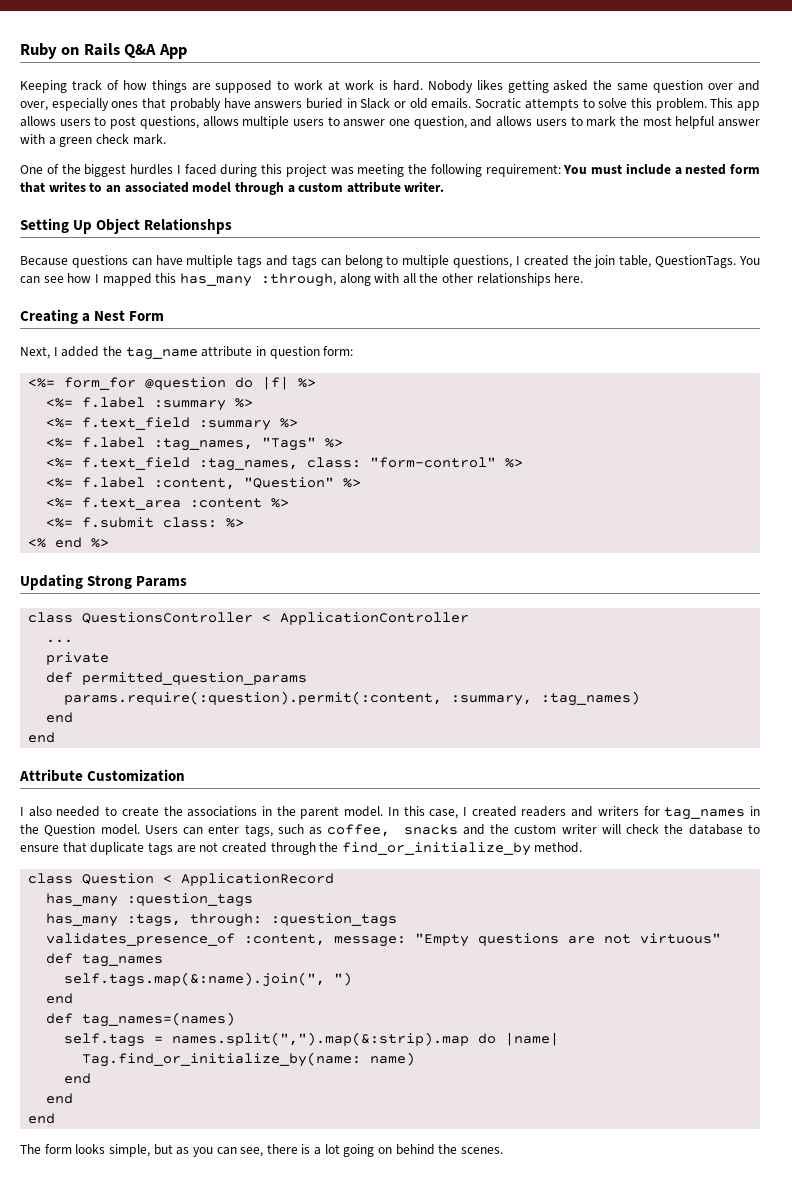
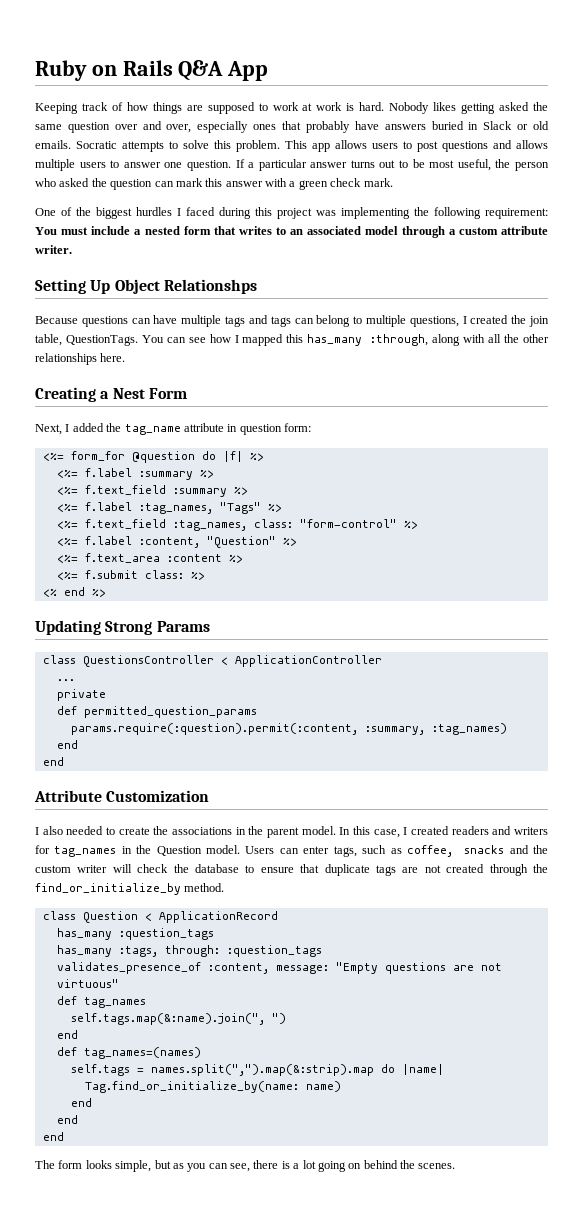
- This app allows users to post questions, allows multiple users to answer one question, and allows users to mark the most helpful answer with a green check mark.
+ This app allows users to post questions and allows multiple users to answer one question. If a particular answer turns out to be most useful, the person who asked the question can mark this answer with a green check mark.
- One of the biggest hurdles I faced during this project was meeting the following requirement: You must include a nested form that writes to an associated model through a custom attribute writer.
+ One of the biggest hurdles I faced during this project was implementing the following requirement: You must include a nested form that writes to an associated model through a custom attribute writer.

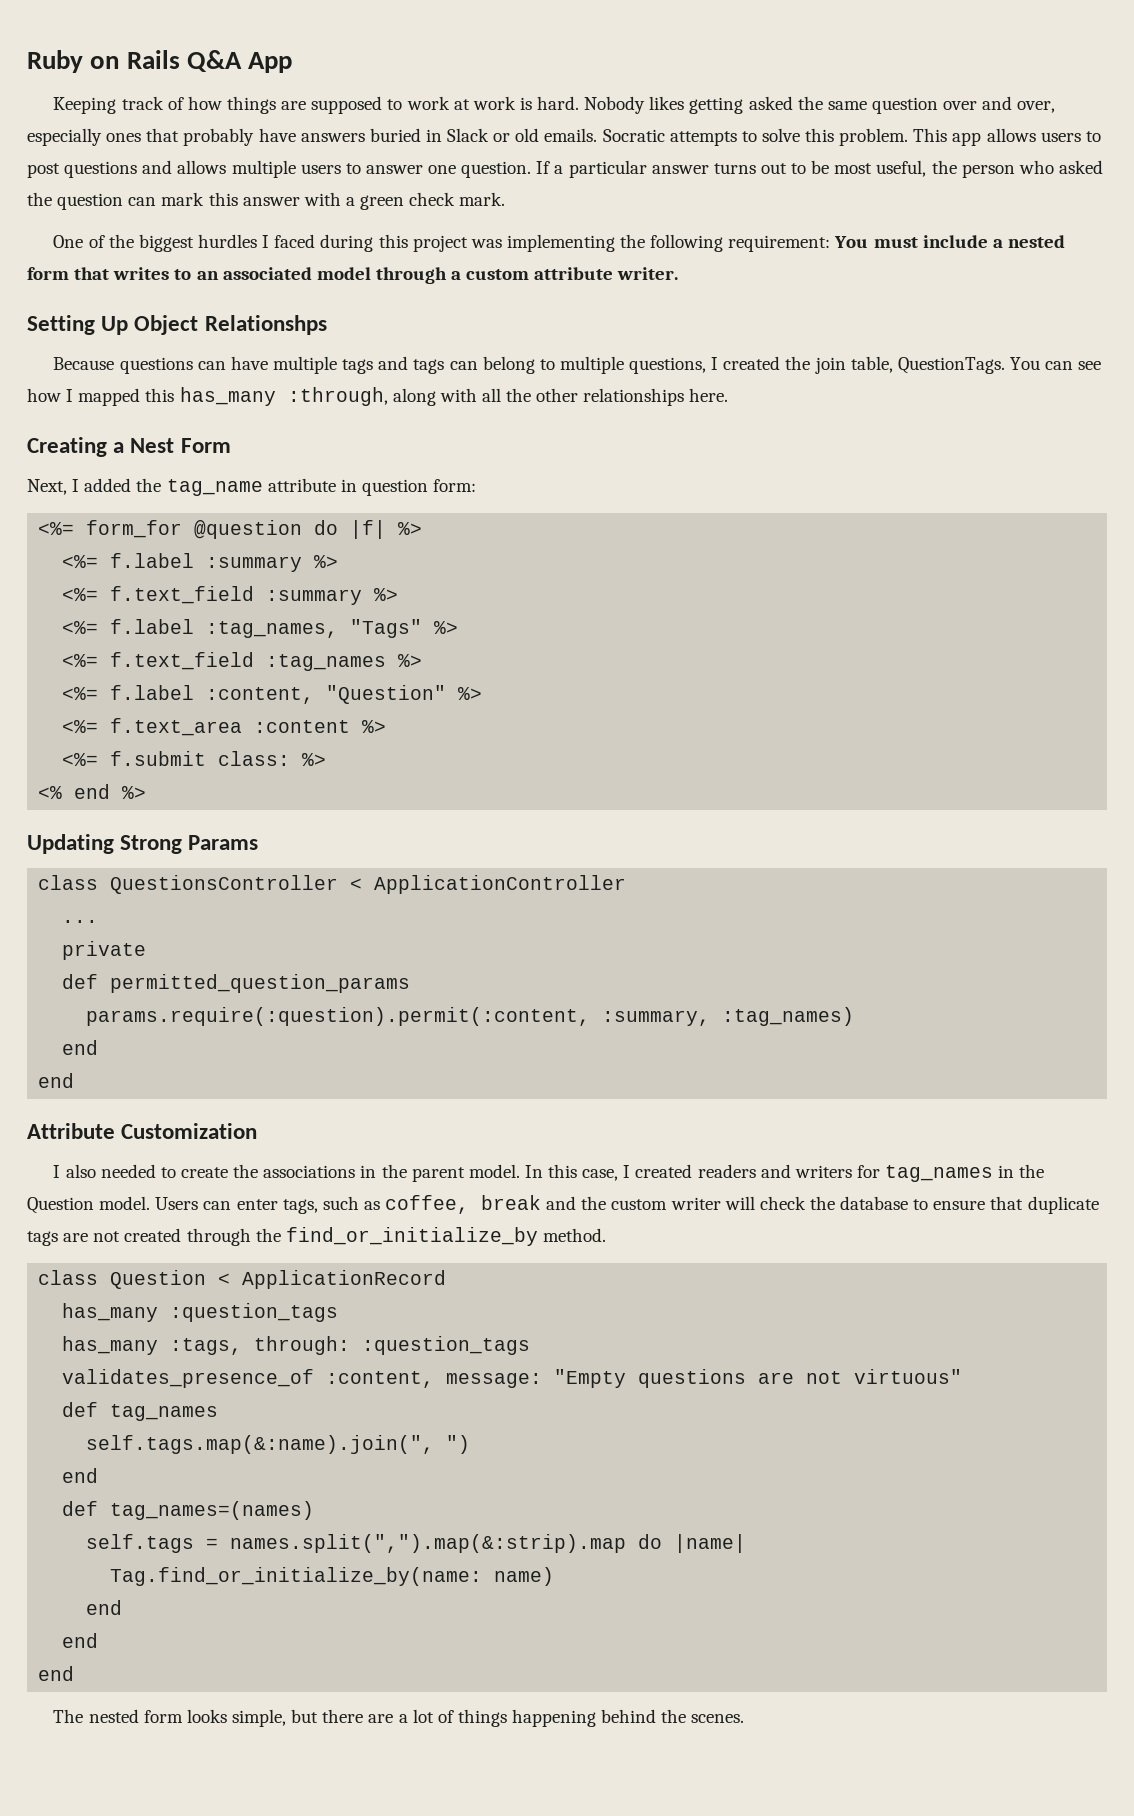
- <%= f.text_field :tag_names, class: "form-control" %>
+ <%= f.text_field :tag_names %>
- Users can enter tags, such as coffee, snacks and the custom writer will check the database to ensure that duplicate tags are not created through the find_or_initialize_by method.
+ Users can enter tags, such as coffee, break and the custom writer will check the database to ensure that duplicate tags are not created through the find_or_initialize_by method.
- The form looks simple, but as you can see, there is a lot going on behind the scenes.
+ The nested form looks simple, but there are a lot of things happening behind the scenes.

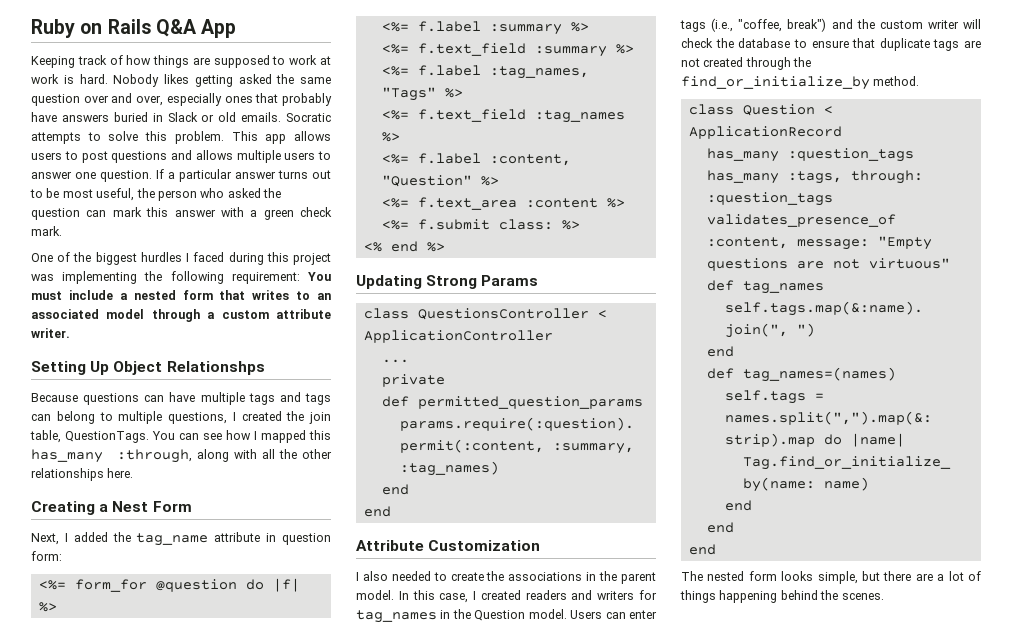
- Users can enter tags, such as coffee, break and the custom writer will check the database to ensure that duplicate tags are not created through the find_or_initialize_by method.
+ Users can enter tags (i.e., "coffee, break") and the custom writer will check the database to ensure that duplicate tags are not created through the find_or_initialize_by method.

